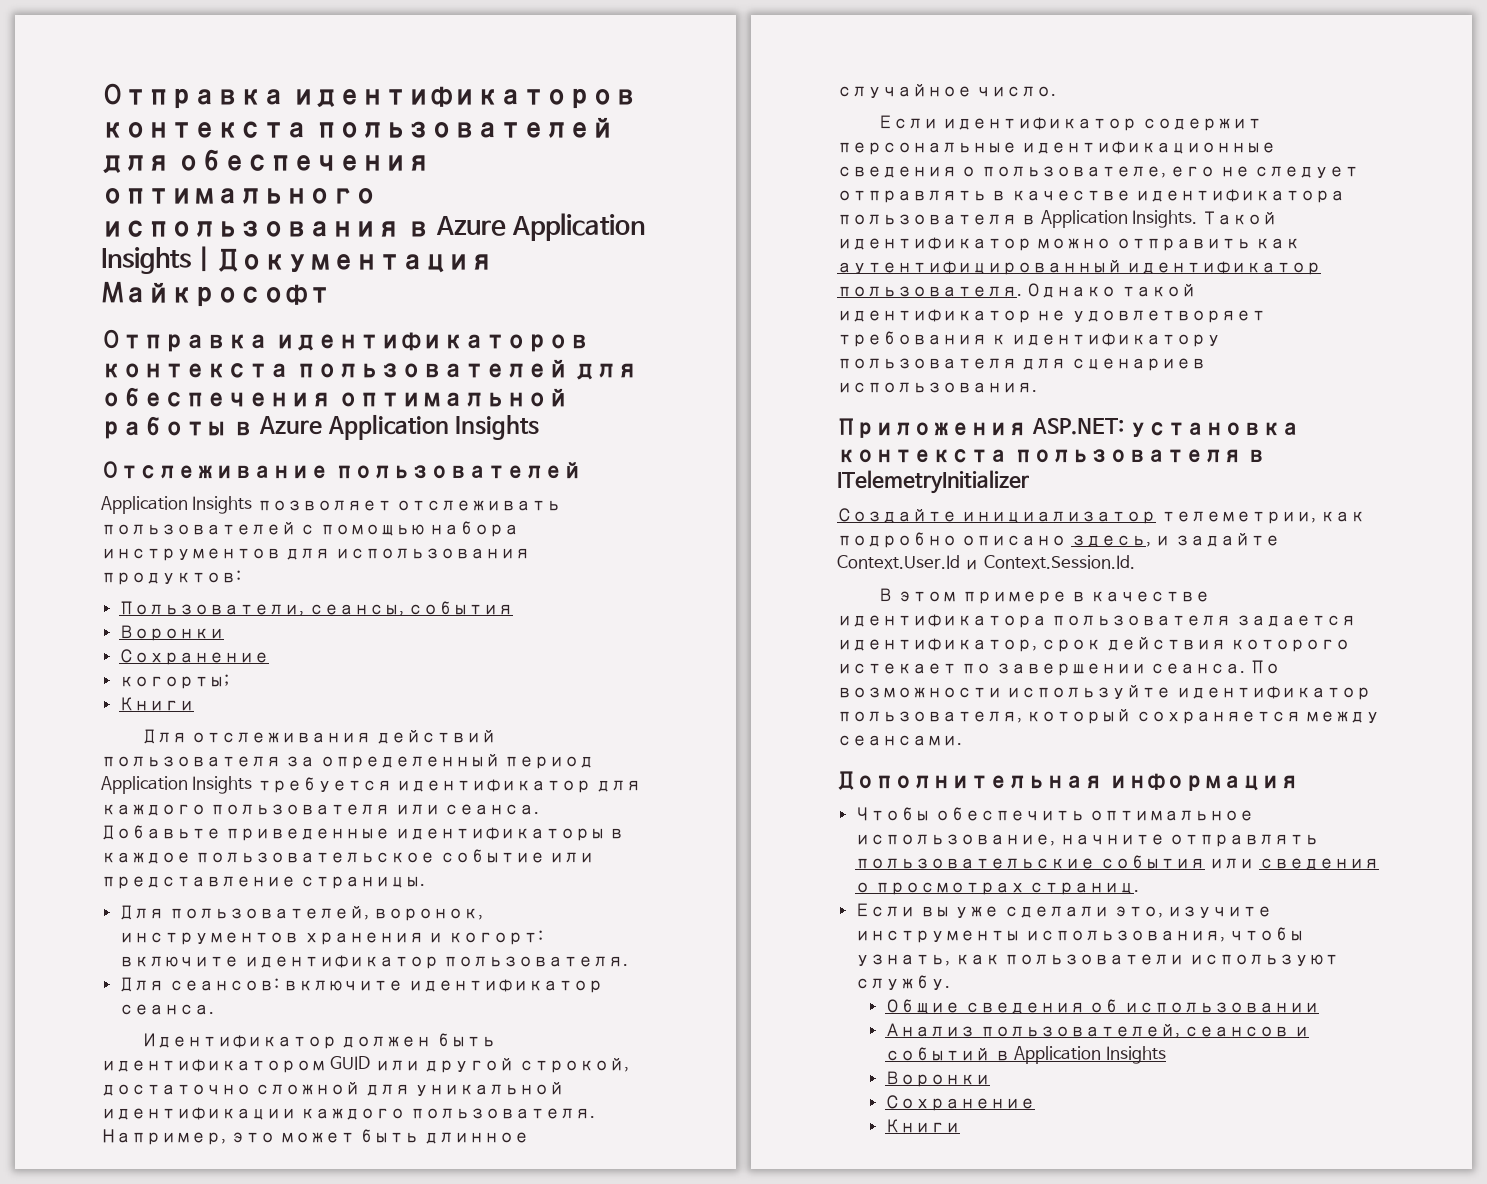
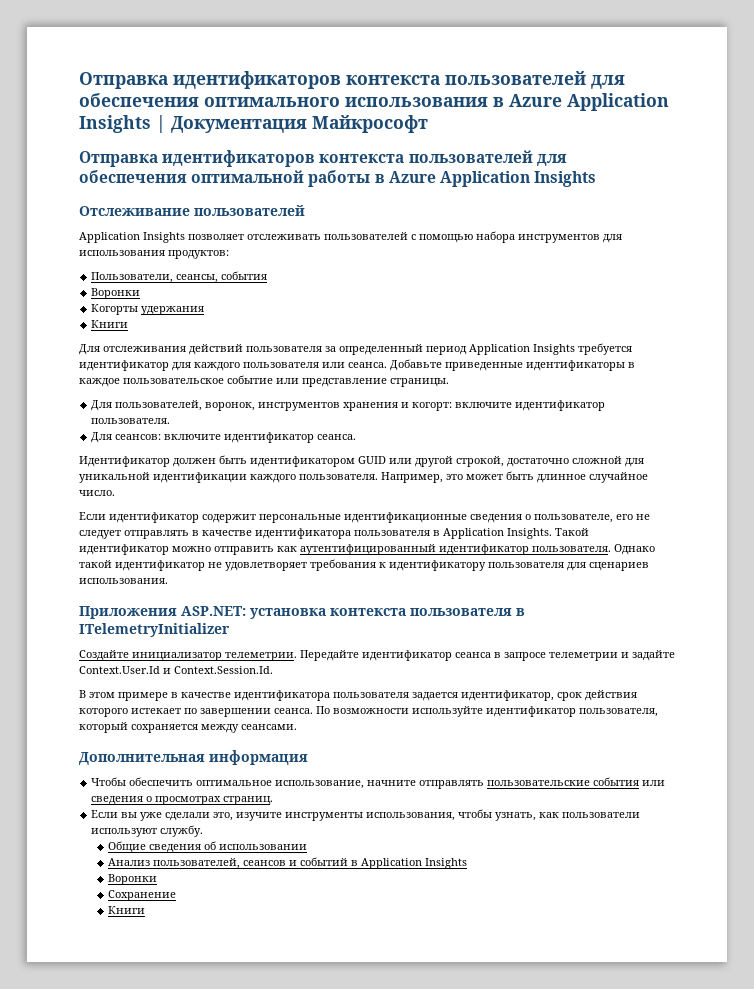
  Пользователи, сеансы, события
  Воронки
- Сохранение
- когорты;
+ Когорты удержания
- Создайте инициализатор телеметрии, как подробно описано здесь, и задайте Context.User.Id и Context.Session.Id.
+ Создайте инициализатор телеметрии. Передайте идентификатор сеанса в запросе телеметрии и задайте Context.User.Id и Context.Session.Id.

